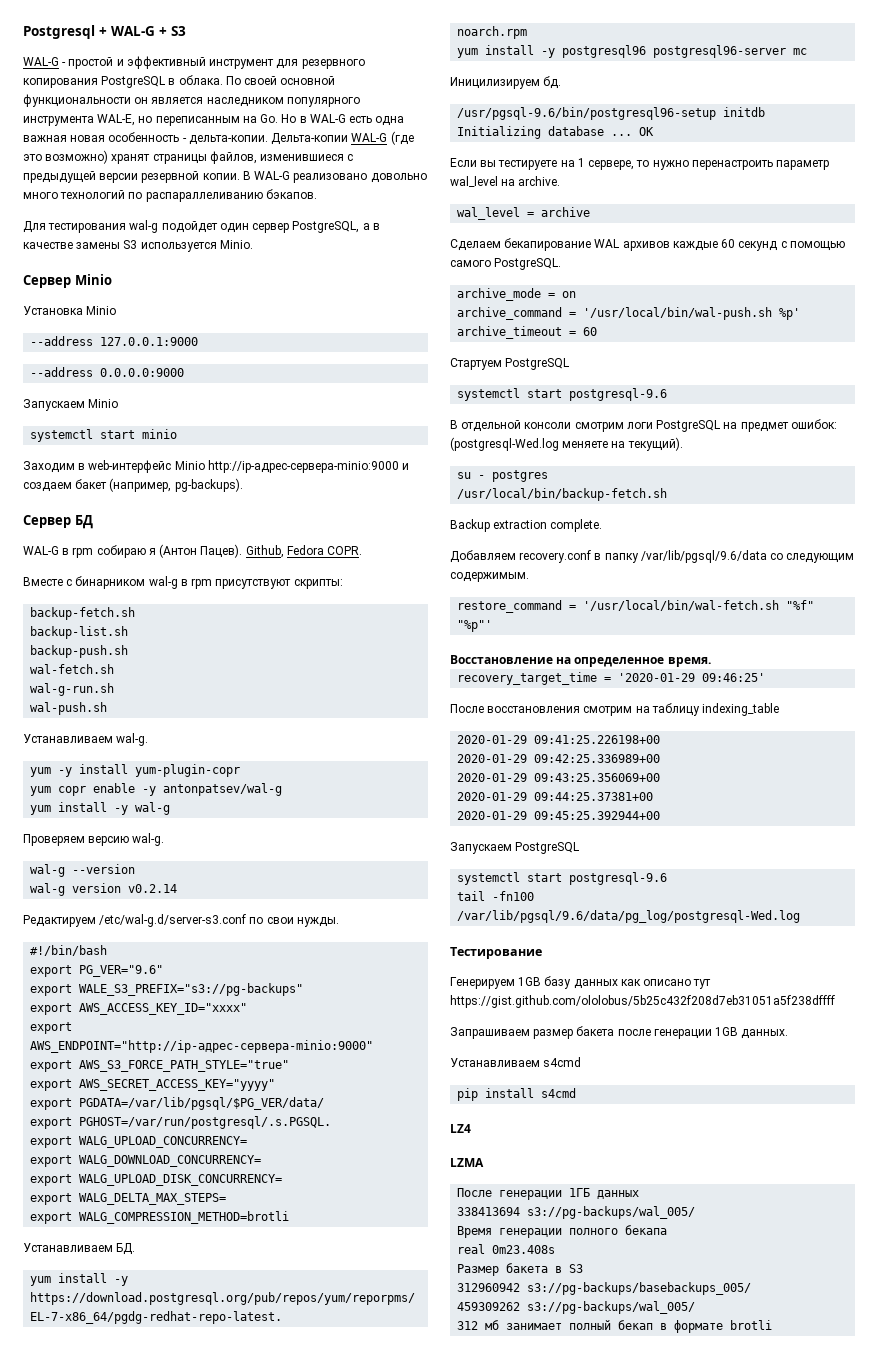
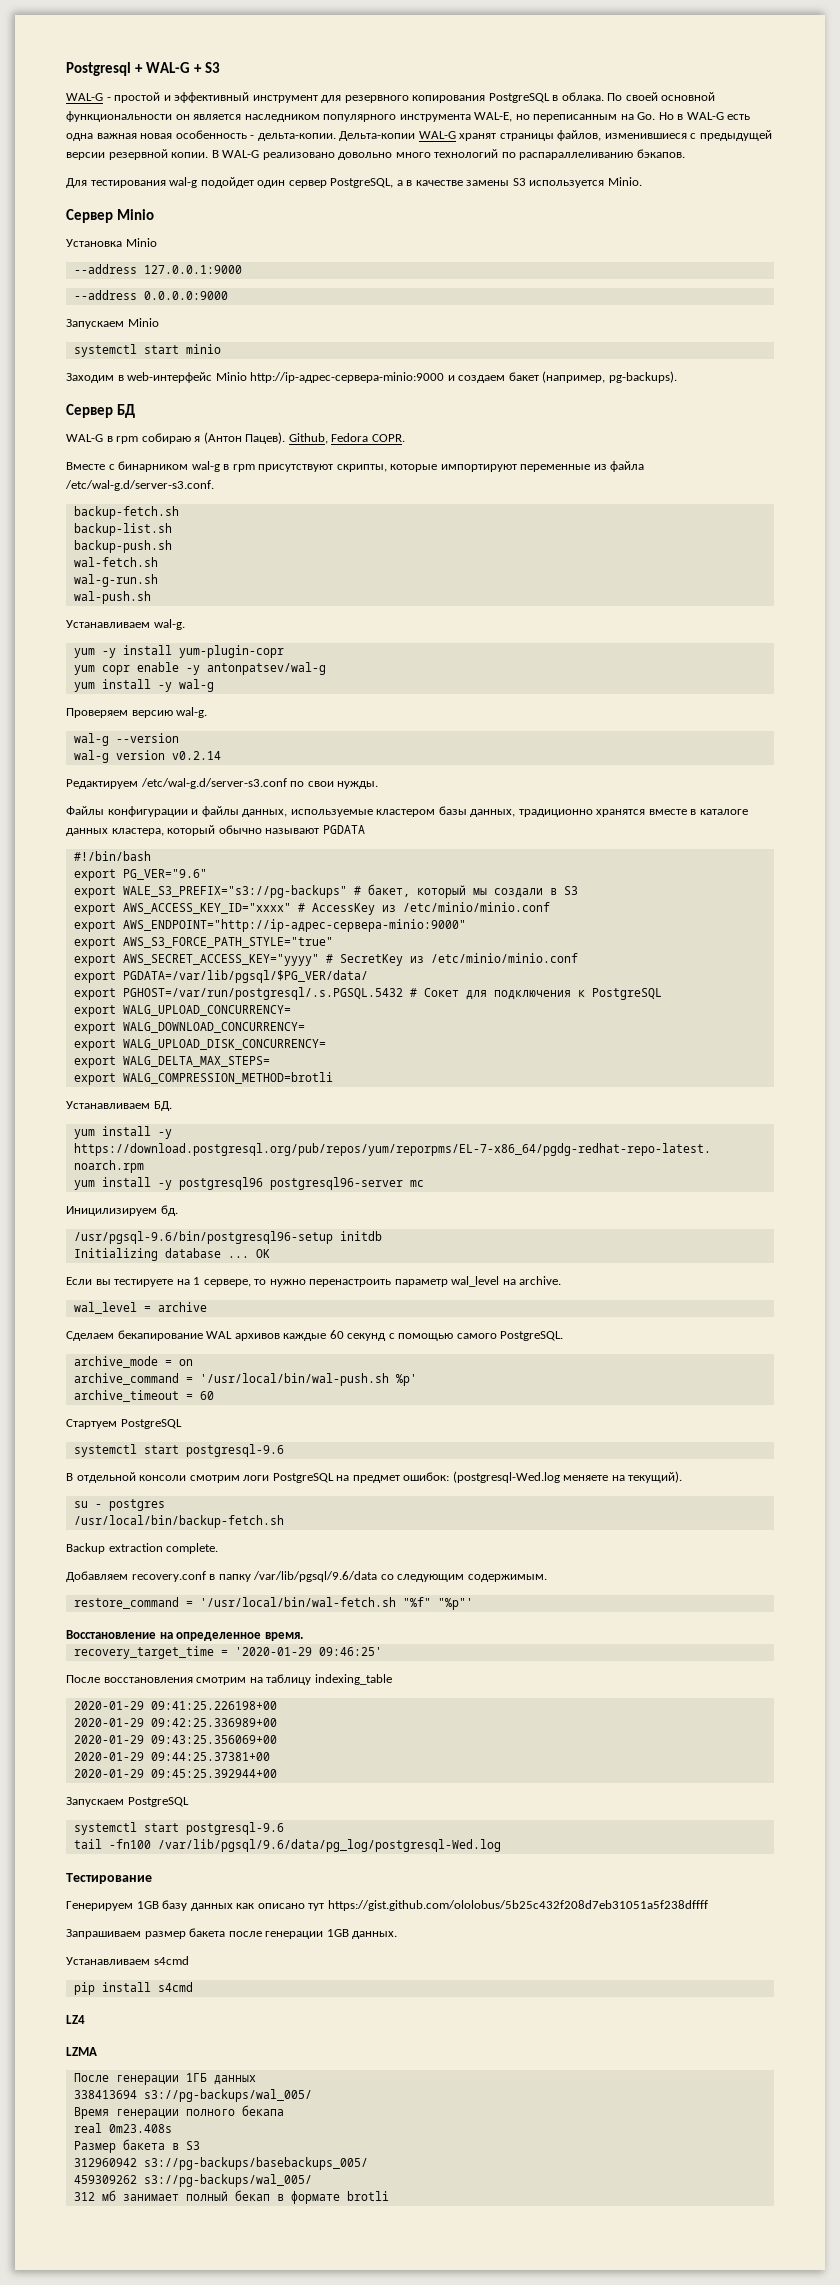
- Дельта-копии WAL-G (где это возможно) хранят страницы файлов, изменившиеся с предыдущей версии резервной копии.
+ Дельта-копии WAL-G хранят страницы файлов, изменившиеся с предыдущей версии резервной копии.
- Вместе с бинарником wal-g в rpm присутствуют скрипты:
+ Вместе с бинарником wal-g в rpm присутствуют скрипты, которые импортируют переменные из файла /etc/wal-g.d/server-s3.conf.
+ Файлы конфигурации и файлы данных, используемые кластером базы данных, традиционно хранятся вместе в каталоге данных кластера, который обычно называют PGDATA
- export WALE_S3_PREFIX="s3://pg-backups"
- export AWS_ACCESS_KEY_ID="xxxx"
+ export WALE_S3_PREFIX="s3://pg-backups" # бакет, который мы создали в S3
+ export AWS_ACCESS_KEY_ID="xxxx" # AccessKey из /etc/minio/minio.conf
- export AWS_SECRET_ACCESS_KEY="yyyy"
+ export AWS_SECRET_ACCESS_KEY="yyyy" # SecretKey из /etc/minio/minio.conf
- export PGHOST=/var/run/postgresql/.s.PGSQL.
+ export PGHOST=/var/run/postgresql/.s.PGSQL.5432 # Сокет для подключения к PostgreSQL

